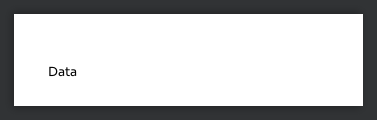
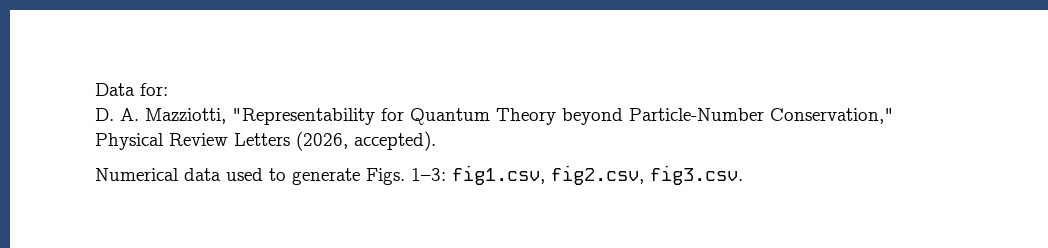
- Data
+ Data for:
+ D. A. Mazziotti, "Representability for Quantum Theory beyond Particle-Number Conservation," Physical Review Letters (2026, accepted).
+ Numerical data used to generate Figs. 1–3: fig1.csv, fig2.csv, fig3.csv.

